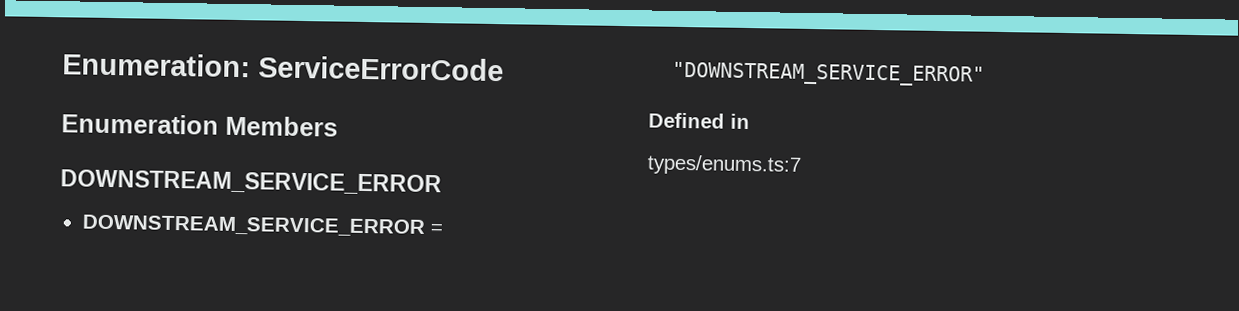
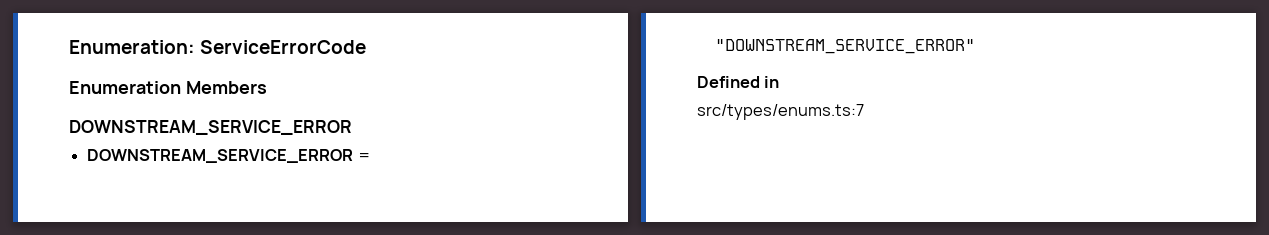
- types/enums.ts:7
+ src/types/enums.ts:7

